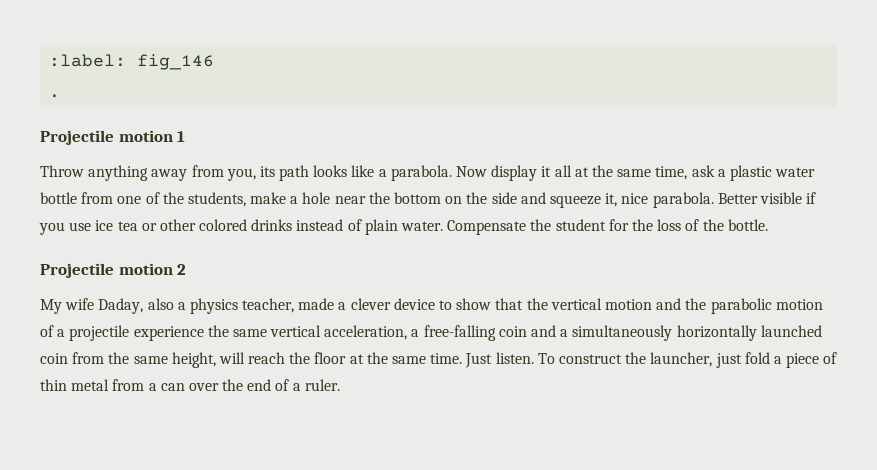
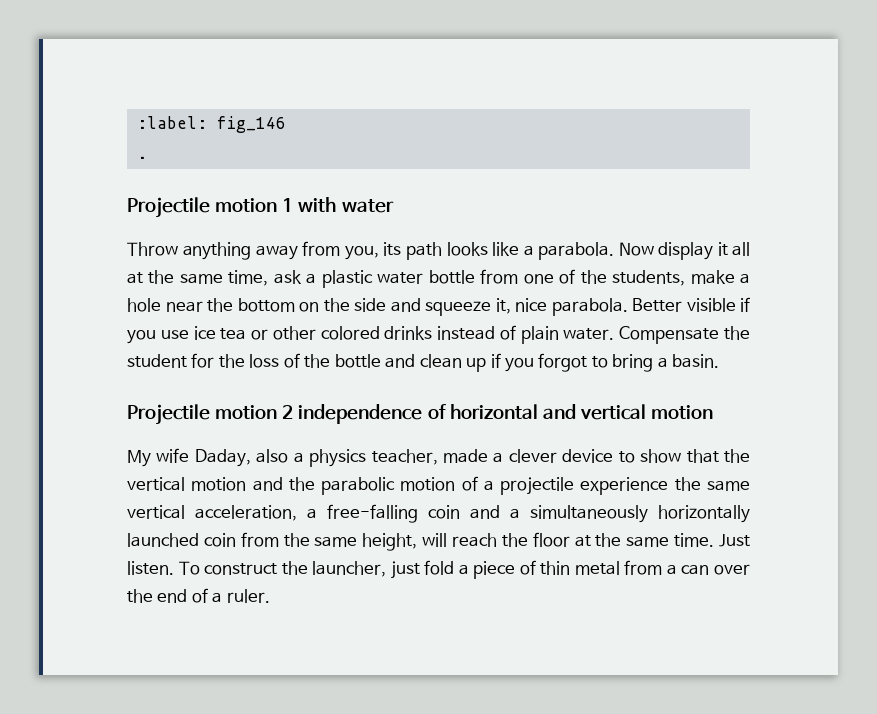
- Projectile motion 1
+ Projectile motion 1 with water
- Compensate the student for the loss of the bottle.
- Projectile motion 2
+ Compensate the student for the loss of the bottle and clean up if you forgot to bring a basin.
+ Projectile motion 2 independence of horizontal and vertical motion

